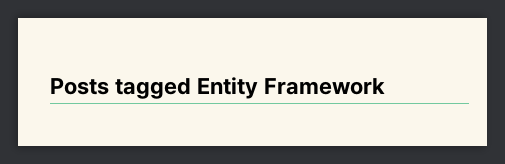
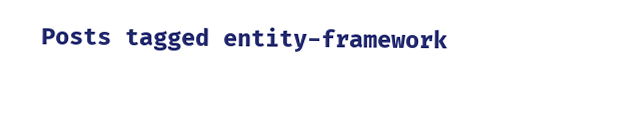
- Posts tagged Entity Framework
+ Posts tagged entity-framework

